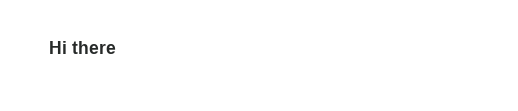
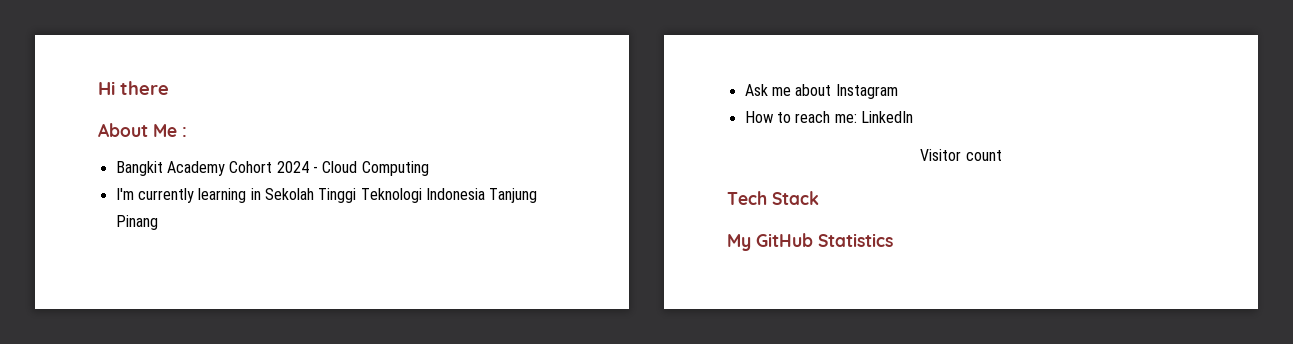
+ About Me :
+ Bangkit Academy Cohort 2024 - Cloud Computing
+ I'm currently learning in Sekolah Tinggi Teknologi Indonesia Tanjung Pinang
+ Ask me about Instagram
+ How to reach me: LinkedIn
+ Visitor count
+ Tech Stack
+ My GitHub Statistics

